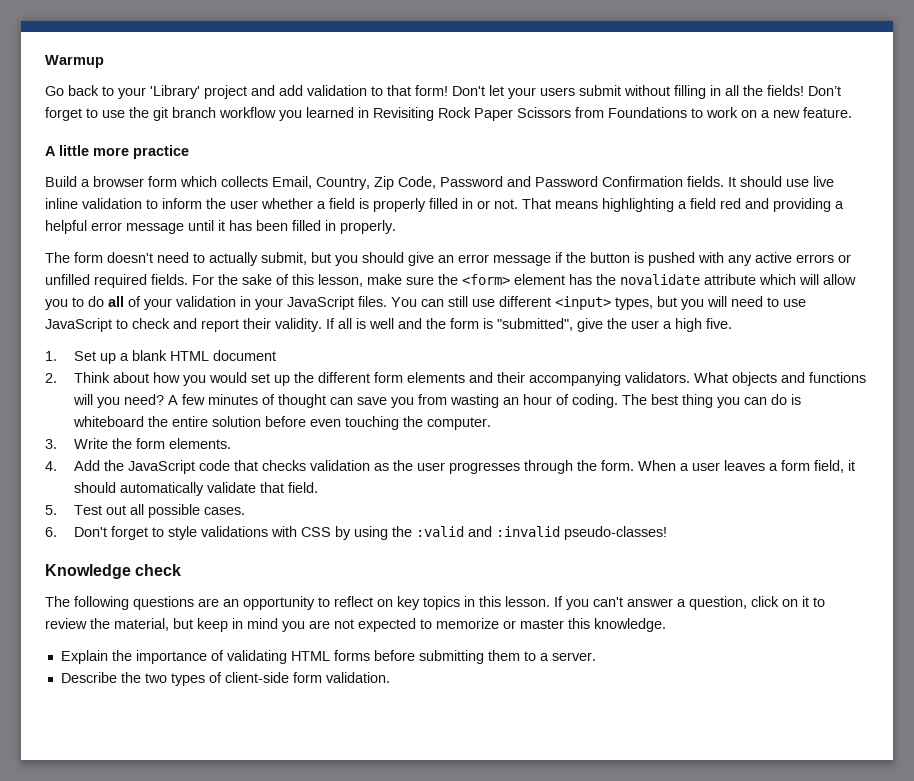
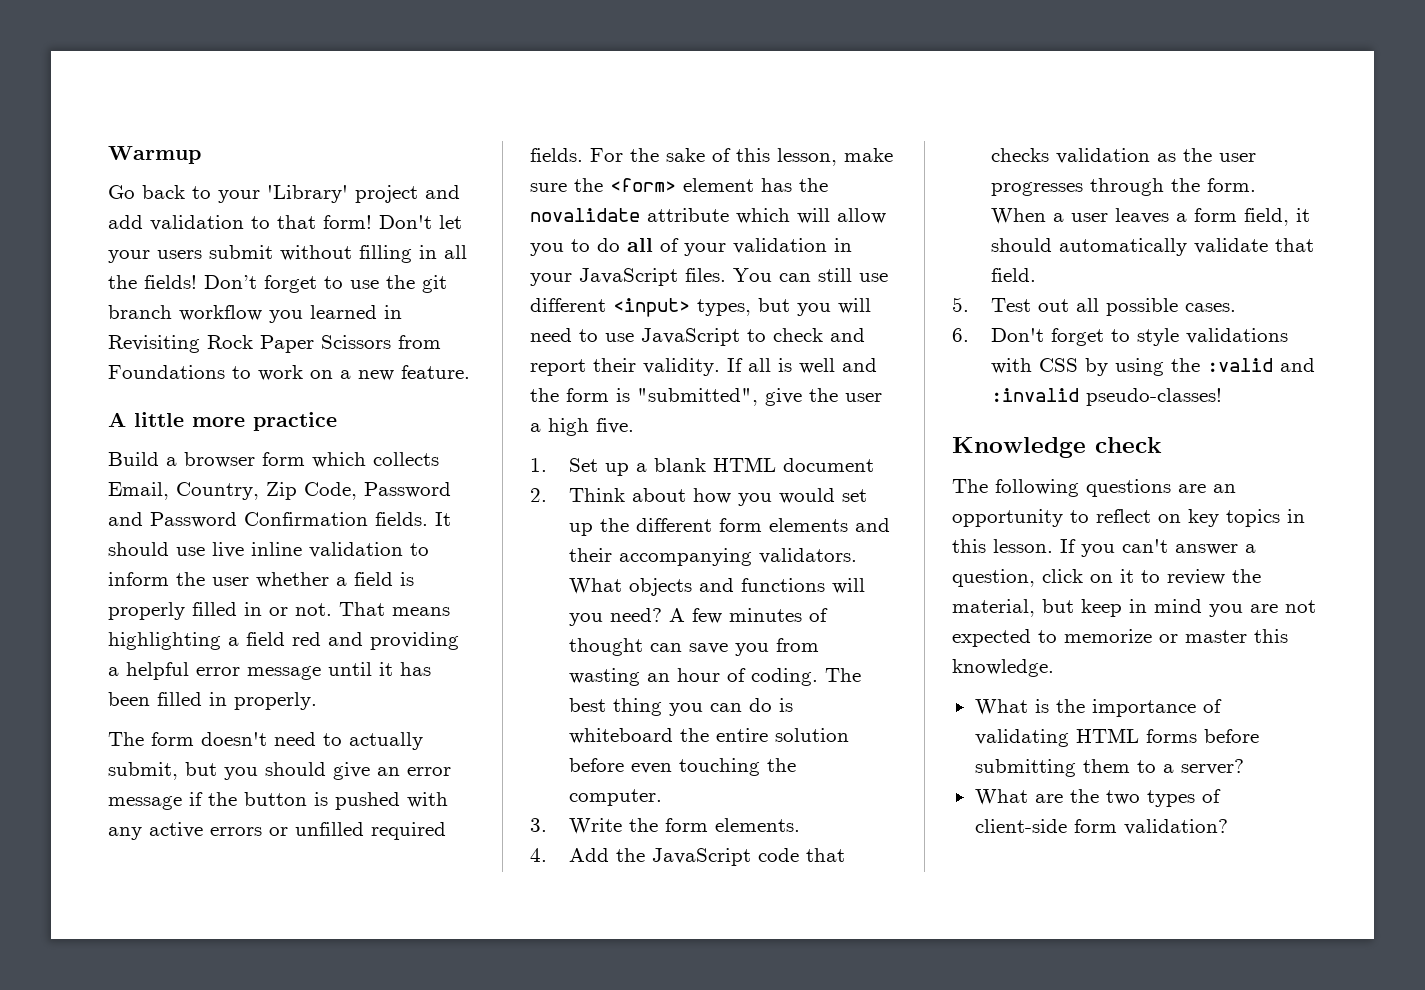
- Explain the importance of validating HTML forms before submitting them to a server.
- Describe the two types of client-side form validation.
+ What is the importance of validating HTML forms before submitting them to a server?
+ What are the two types of client-side form validation?

